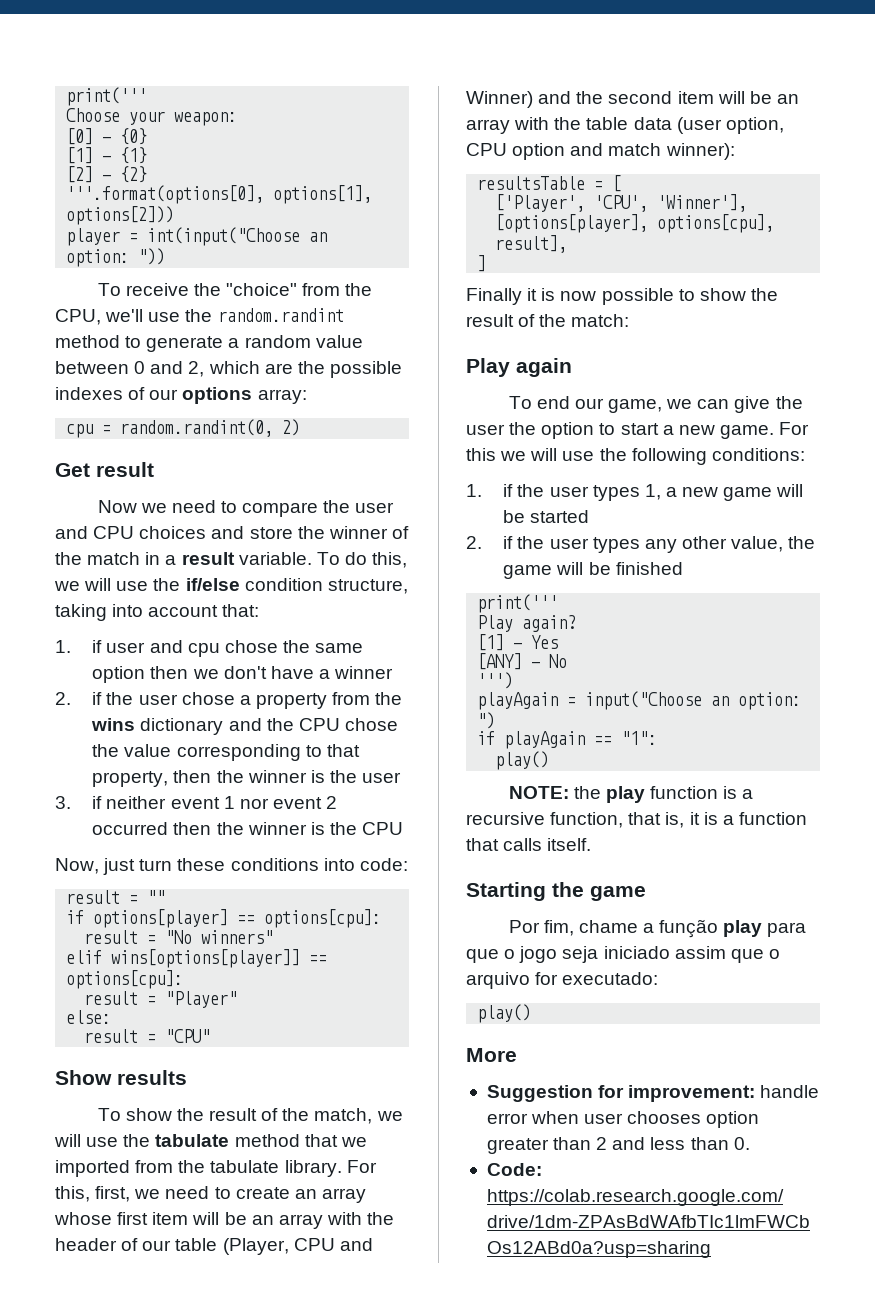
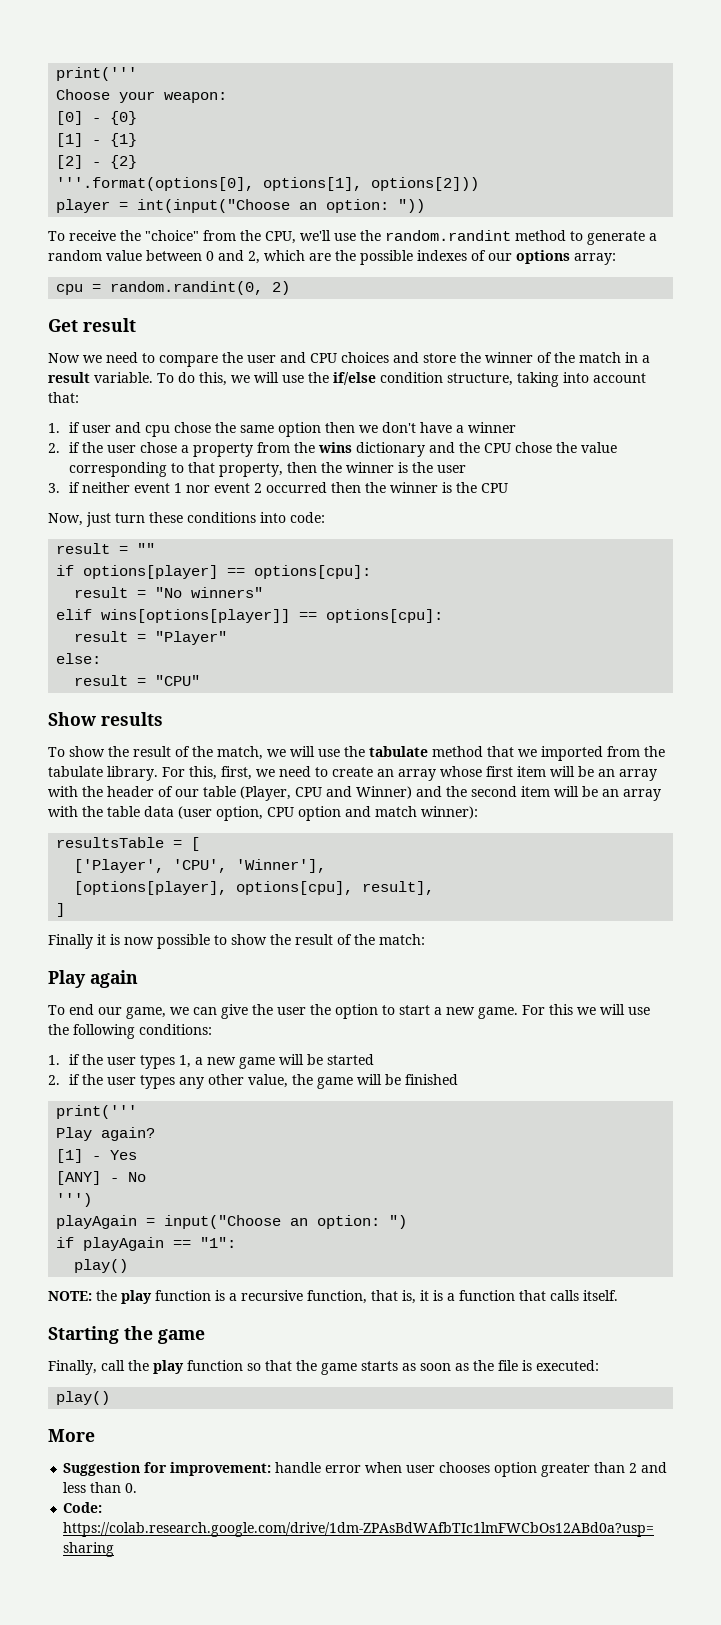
- Por fim, chame a função play para que o jogo seja iniciado assim que o arquivo for executado:
+ Finally, call the play function so that the game starts as soon as the file is executed:

